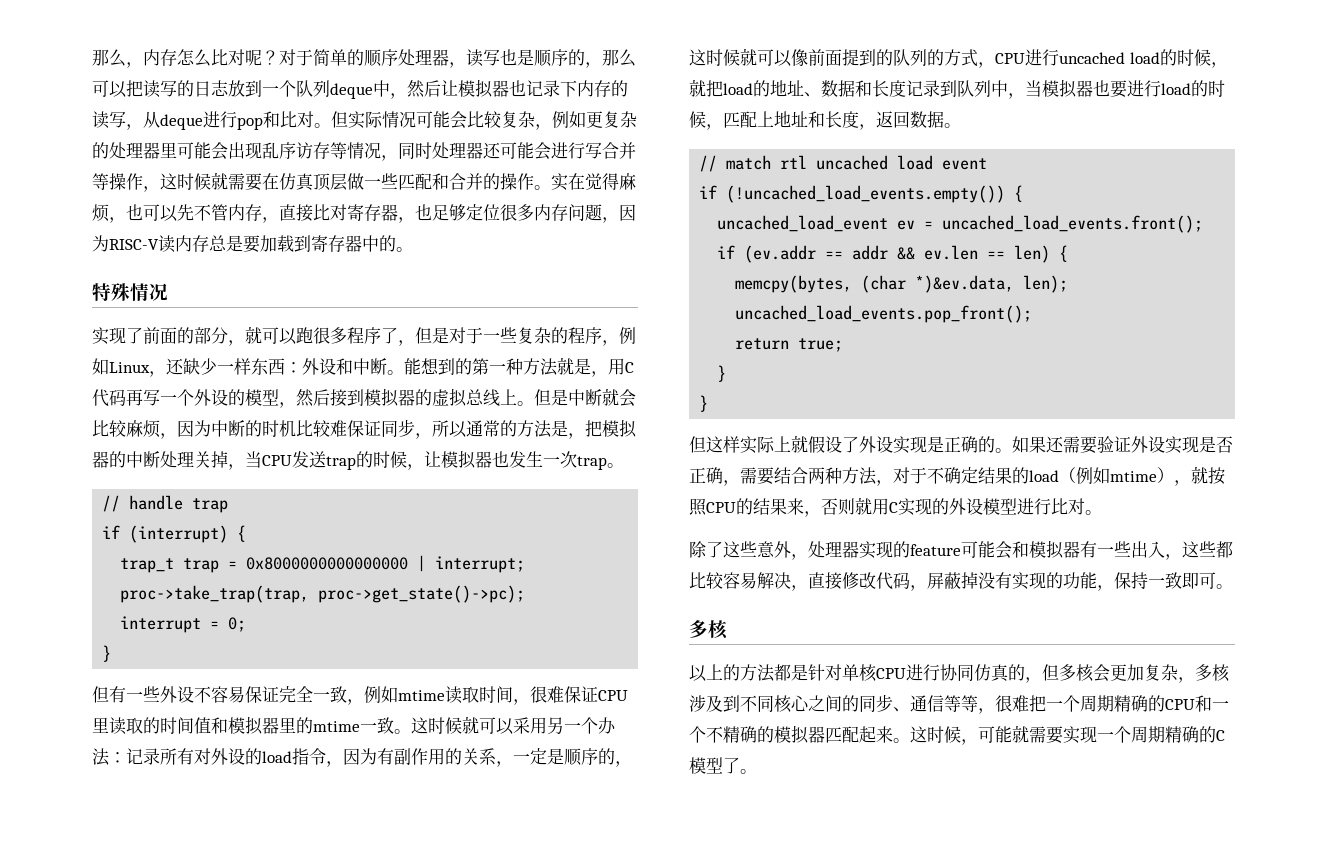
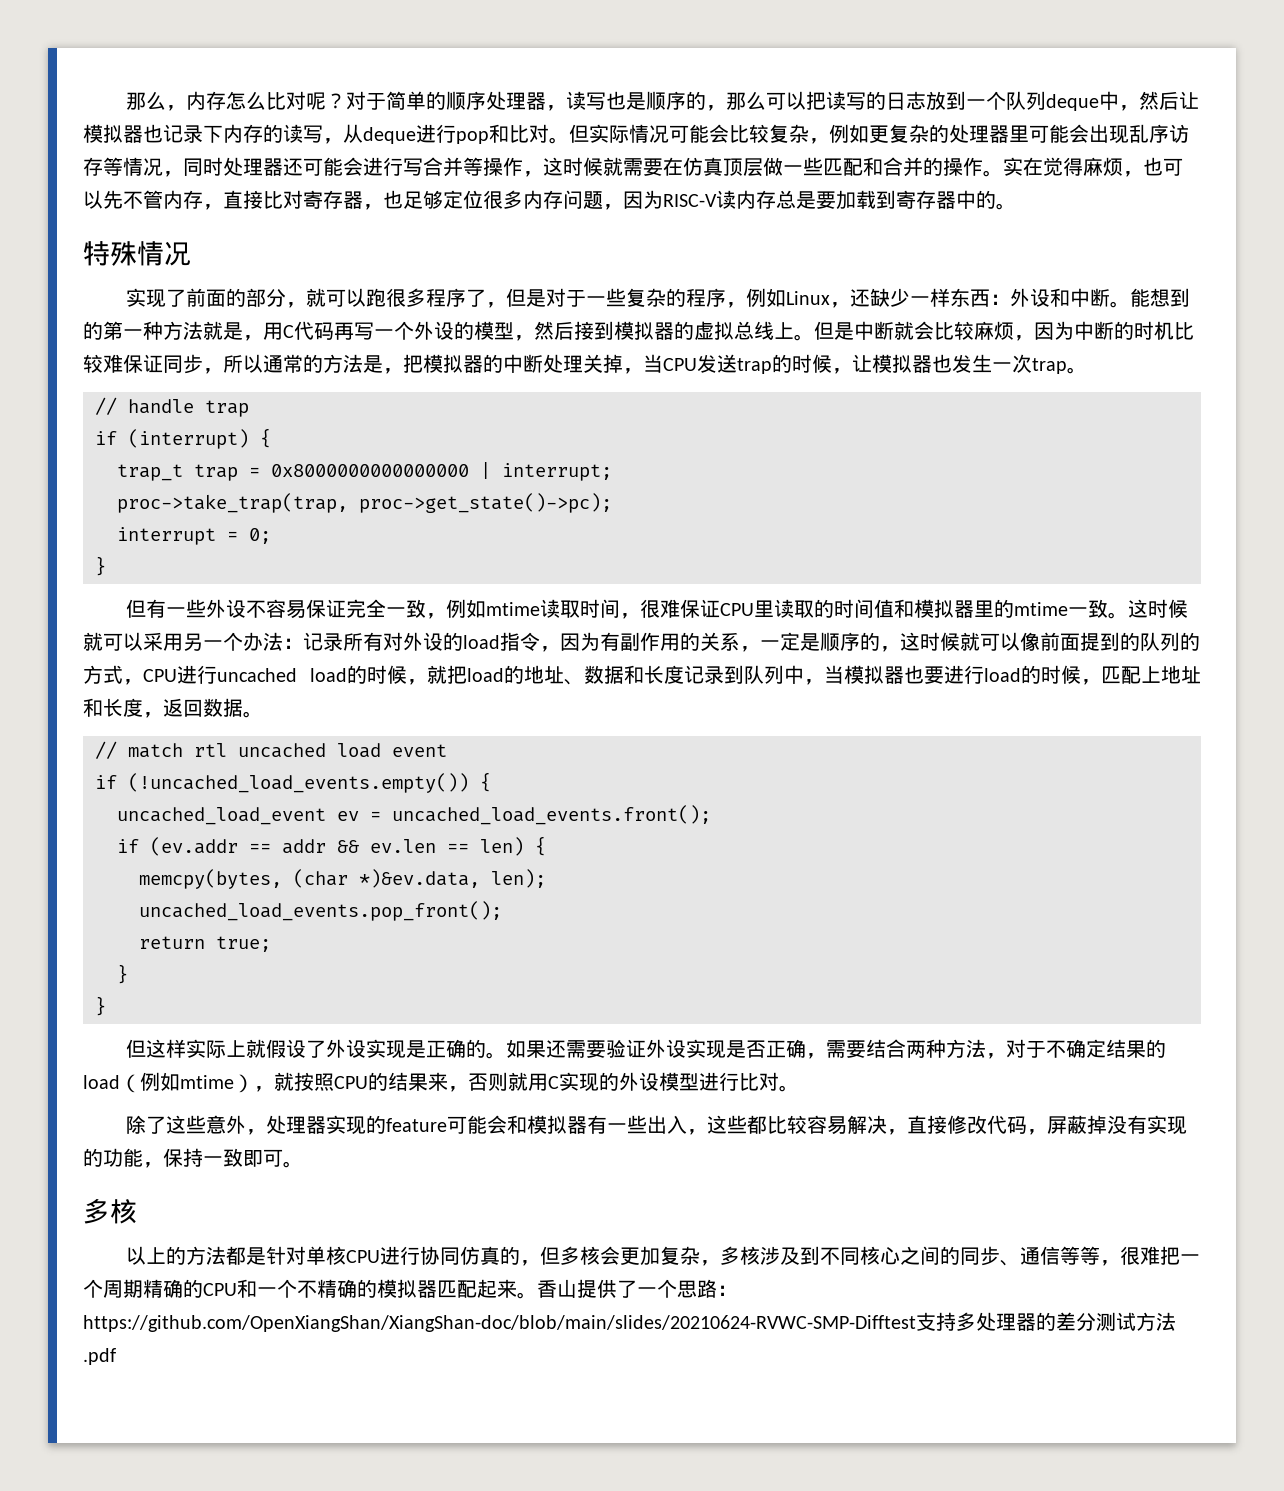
- 这时候，可能就需要实现一个周期精确的C模型了。
+ 香山提供了一个思路：https://github.com/OpenXiangShan/XiangShan-doc/blob/main/slides/20210624-RVWC-SMP-Difftest支持多处理器的差分测试方法.pdf

